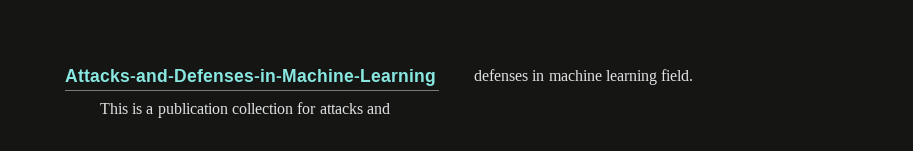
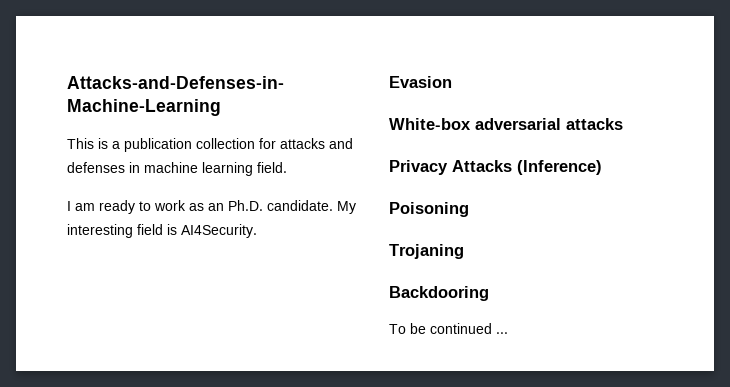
+ I am ready to work as an Ph.D. candidate. My interesting field is AI4Security.
+ Evasion
+ White-box adversarial attacks
+ Privacy Attacks (Inference)
+ Poisoning
+ Trojaning
+ Backdooring
+ To be continued ...

